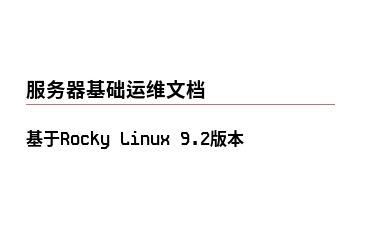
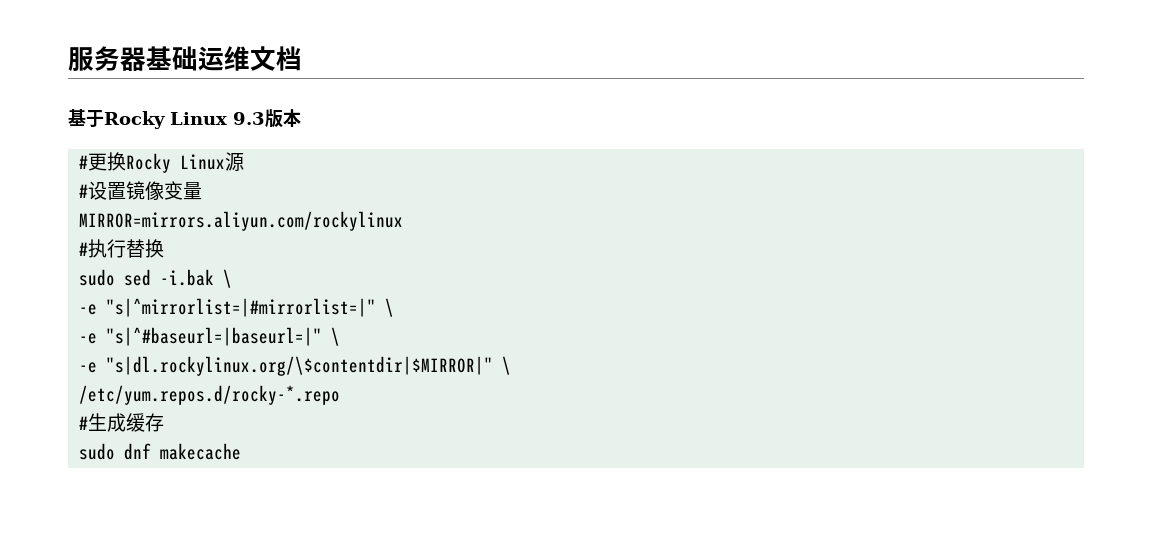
- 基于Rocky Linux 9.2版本
+ 基于Rocky Linux 9.3版本
+ #更换Rocky Linux源
+ #设置镜像变量
+ MIRROR=mirrors.aliyun.com/rockylinux
+ #执行替换
+ sudo sed -i.bak \
+ -e "s|^mirrorlist=|#mirrorlist=|" \
+ -e "s|^#baseurl=|baseurl=|" \
+ -e "s|dl.rockylinux.org/\$contentdir|$MIRROR|" \
+ /etc/yum.repos.d/rocky-*.repo
+ #生成缓存
+ sudo dnf makecache

